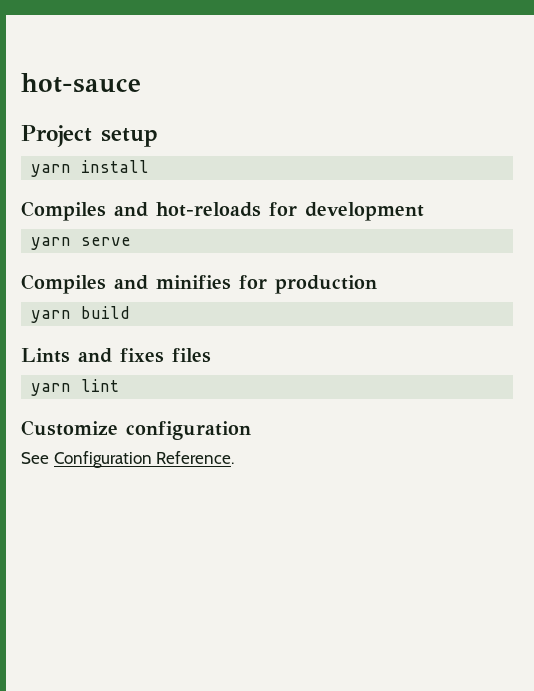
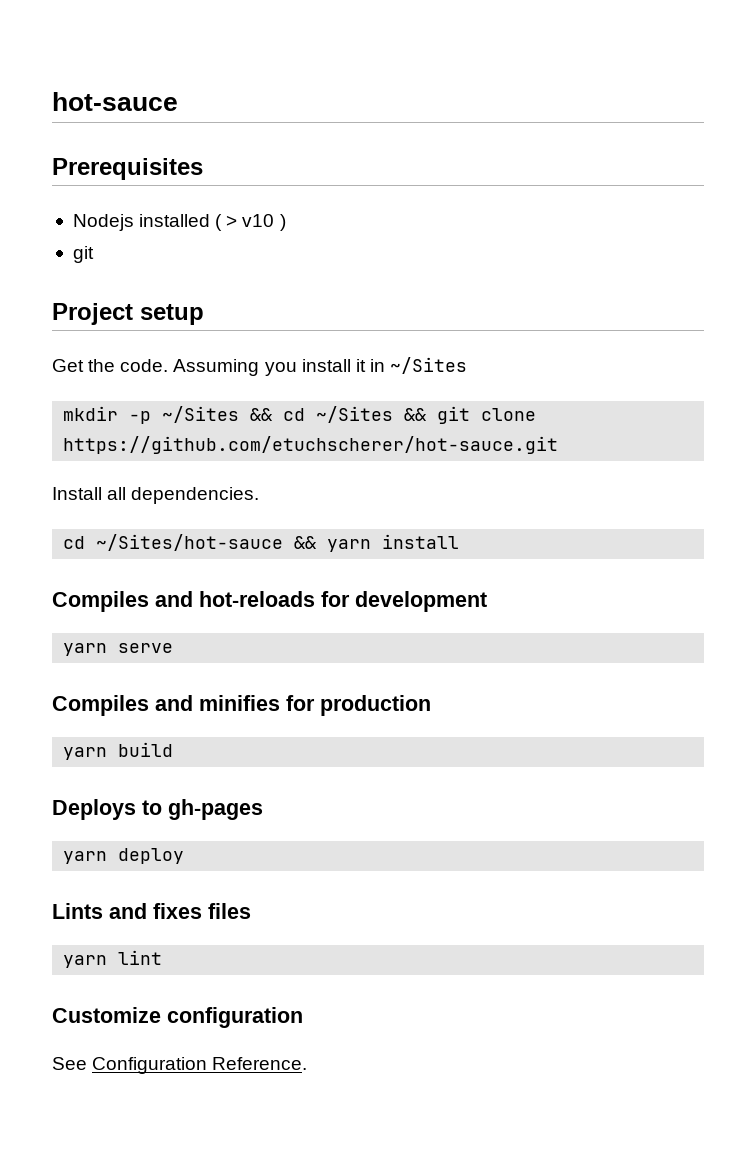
+ Prerequisites
+ Nodejs installed ( > v10 )
+ git
  Project setup
- yarn install
+ Get the code. Assuming you install it in ~/Sites
+ mkdir -p ~/Sites && cd ~/Sites && git clone https://github.com/etuchscherer/hot-sauce.git
+ Install all dependencies.
+ cd ~/Sites/hot-sauce && yarn install
+ Deploys to gh-pages
+ yarn deploy

